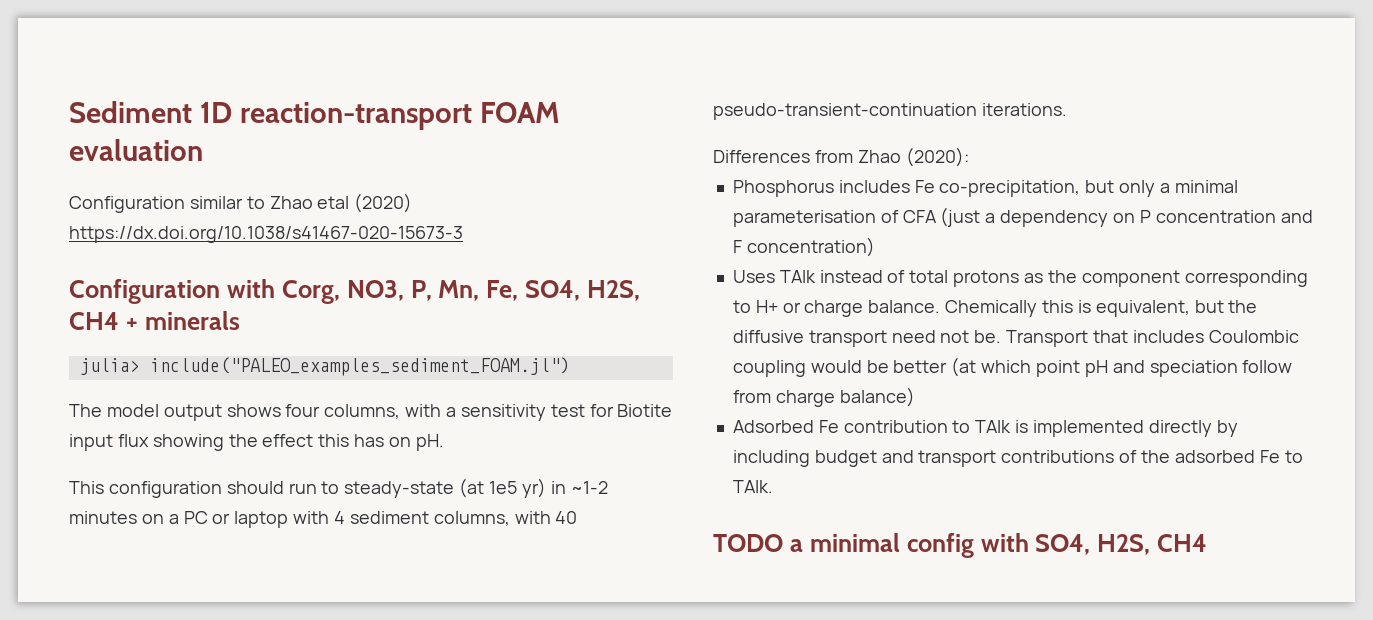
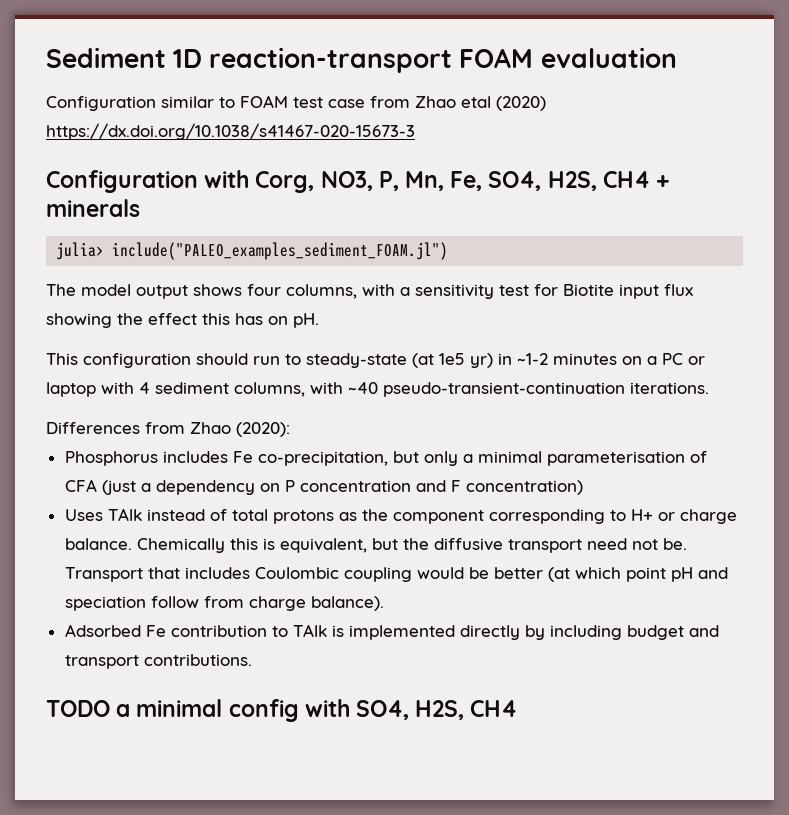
- Configuration similar to Zhao etal (2020) https://dx.doi.org/10.1038/s41467-020-15673-3
+ Configuration similar to FOAM test case from Zhao etal (2020) https://dx.doi.org/10.1038/s41467-020-15673-3
- This configuration should run to steady-state (at 1e5 yr) in ~1-2 minutes on a PC or laptop with 4 sediment columns, with 40 pseudo-transient-continuation iterations.
+ This configuration should run to steady-state (at 1e5 yr) in ~1-2 minutes on a PC or laptop with 4 sediment columns, with ~40 pseudo-transient-continuation iterations.
- Transport that includes Coulombic coupling would be better (at which point pH and speciation follow from charge balance)
+ Transport that includes Coulombic coupling would be better (at which point pH and speciation follow from charge balance).
- Adsorbed Fe contribution to TAlk is implemented directly by including budget and transport contributions of the adsorbed Fe to TAlk.
+ Adsorbed Fe contribution to TAlk is implemented directly by including budget and transport contributions.

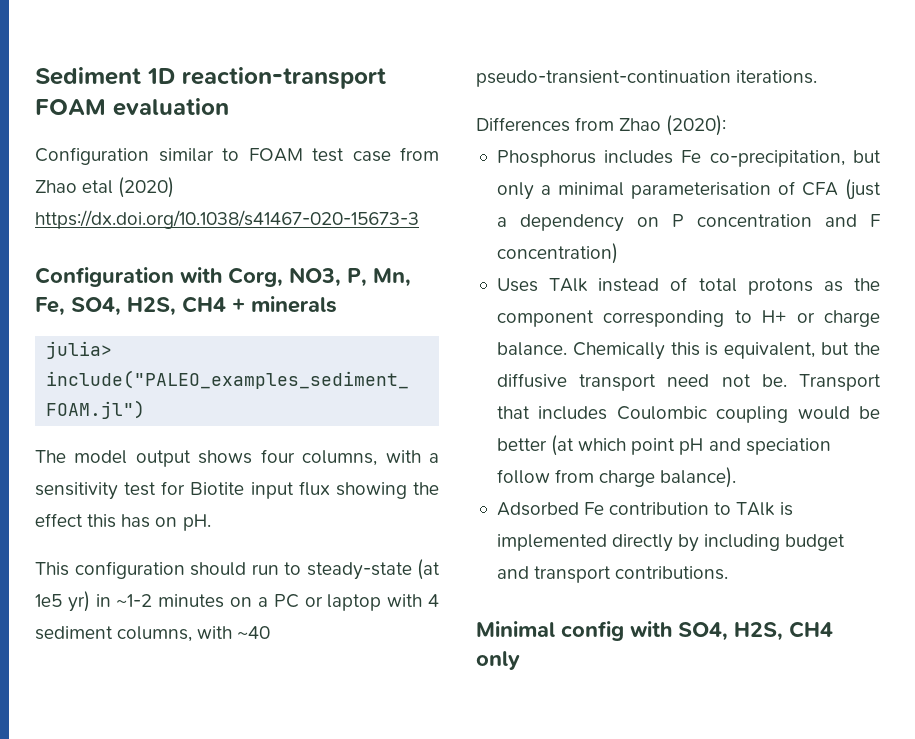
- TODO a minimal config with SO4, H2S, CH4
+ Minimal config with SO4, H2S, CH4 only

